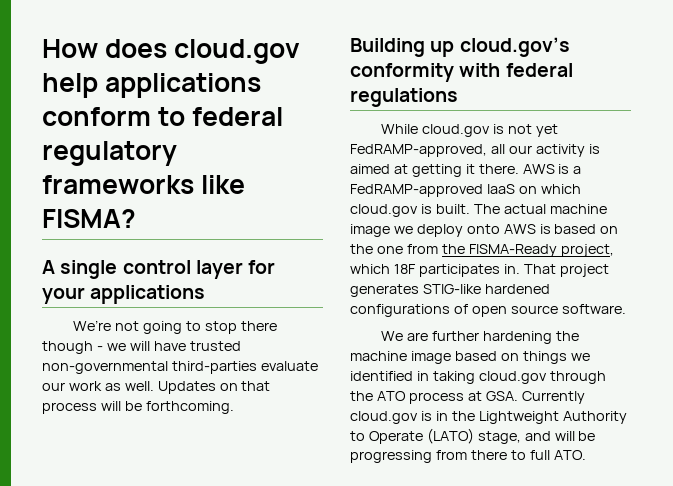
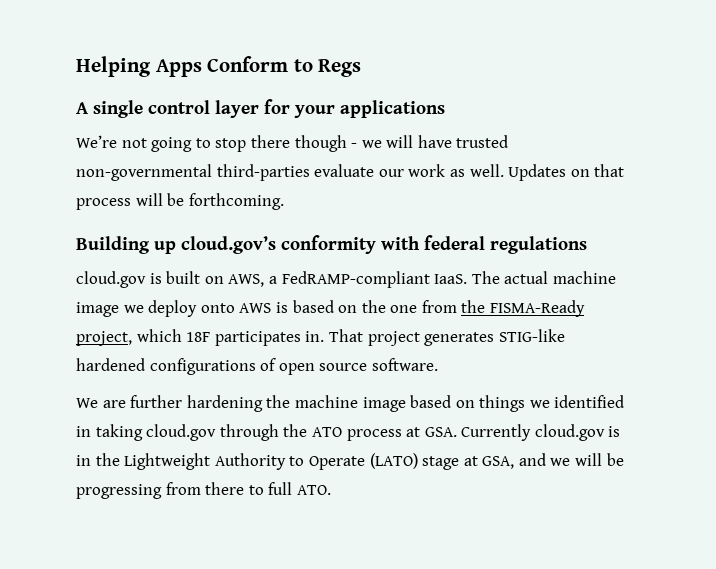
- How does cloud.gov help applications conform to federal regulatory frameworks like FISMA?
+ Helping Apps Conform to Regs
- While cloud.gov is not yet FedRAMP-approved, all our activity is aimed at getting it there. AWS is a FedRAMP-approved IaaS on which cloud.gov is built.
+ cloud.gov is built on AWS, a FedRAMP-compliant IaaS.
- We are further hardening the machine image based on things we identified in taking cloud.gov through the ATO process at GSA. Currently cloud.gov is in the Lightweight Authority to Operate (LATO) stage, and will be progressing from there to full ATO.
+ We are further hardening the machine image based on things we identified in taking cloud.gov through the ATO process at GSA. Currently cloud.gov is in the Lightweight Authority to Operate (LATO) stage at GSA, and we will be progressing from there to full ATO.

